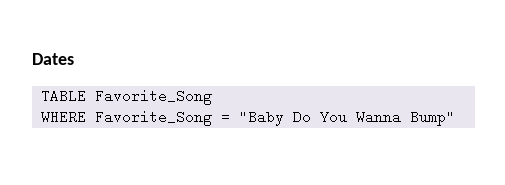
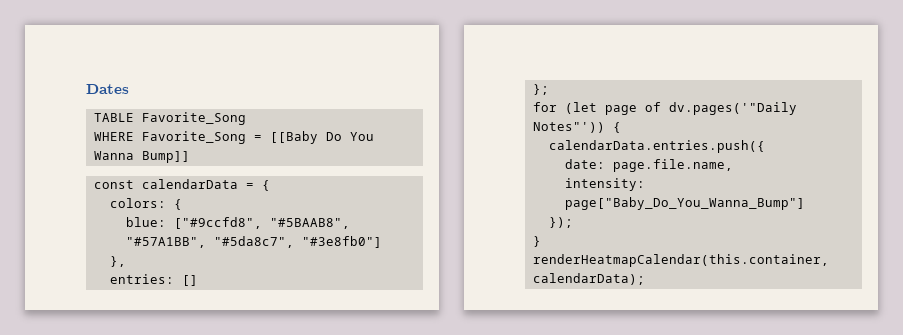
- WHERE Favorite_Song = "Baby Do You Wanna Bump"
+ WHERE Favorite_Song = [[Baby Do You Wanna Bump]]
+ const calendarData = {
+ colors: {
+ blue: ["#9ccfd8", "#5BAAB8", "#57A1BB", "#5da8c7", "#3e8fb0"]
+ },
+ entries: []
+ };
+ for (let page of dv.pages('"Daily Notes"')) {
+ calendarData.entries.push({
+ date: page.file.name,
+ intensity: page["Baby_Do_You_Wanna_Bump"]
+ });
+ }
+ renderHeatmapCalendar(this.container, calendarData);

